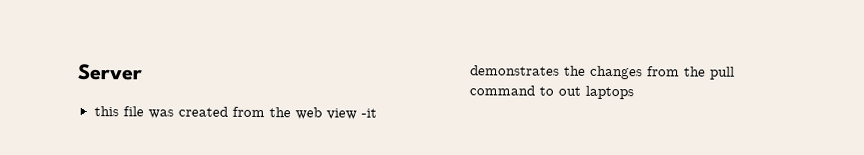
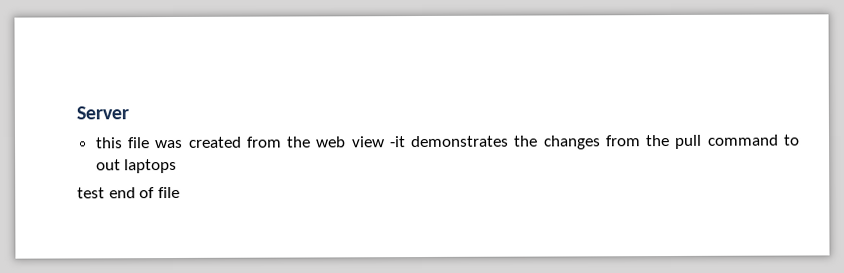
+ test end of file

